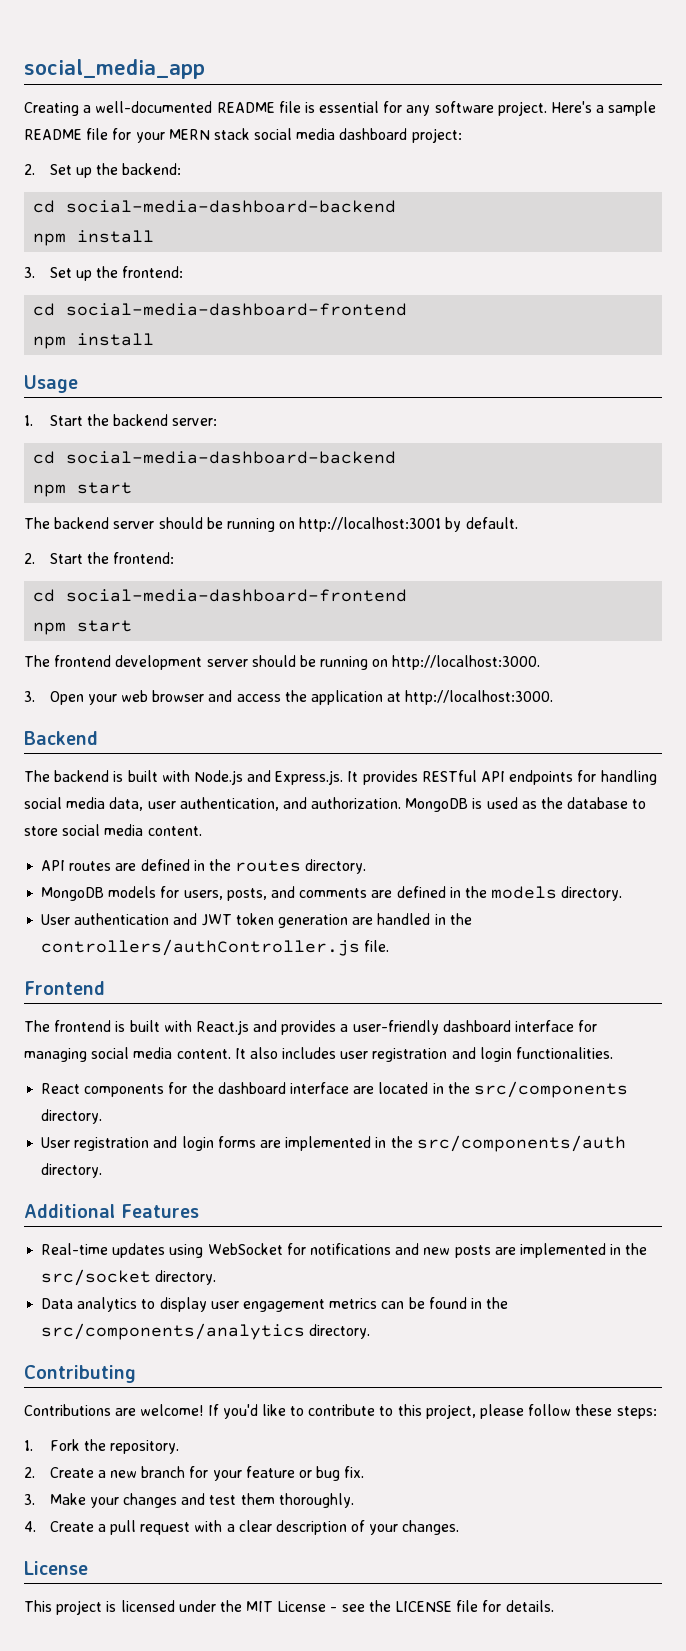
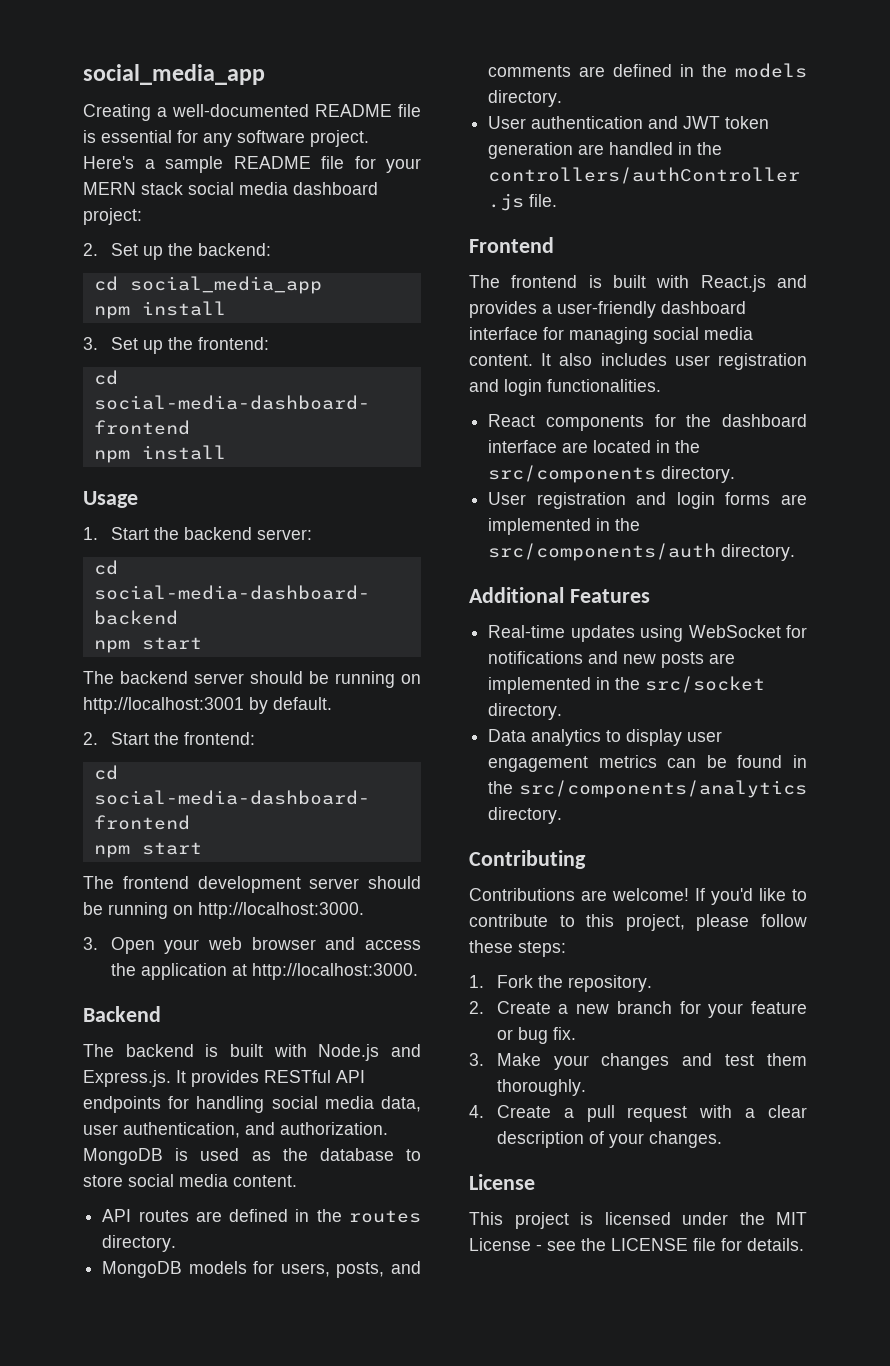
  2. Set up the backend:
- cd social-media-dashboard-backend
+ cd social_media_app

